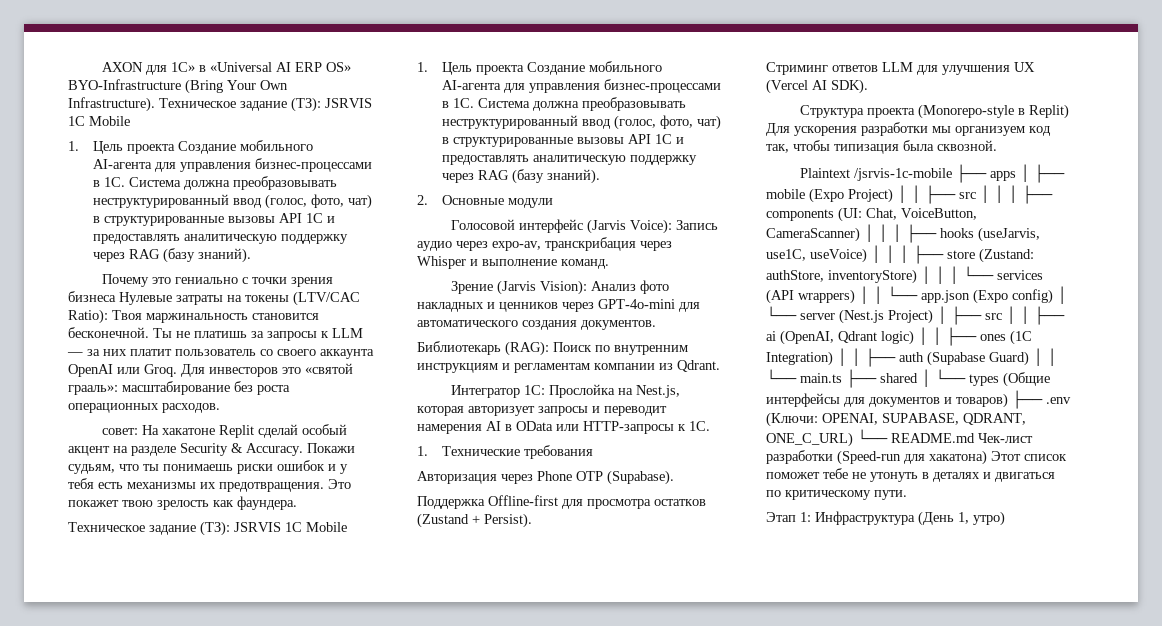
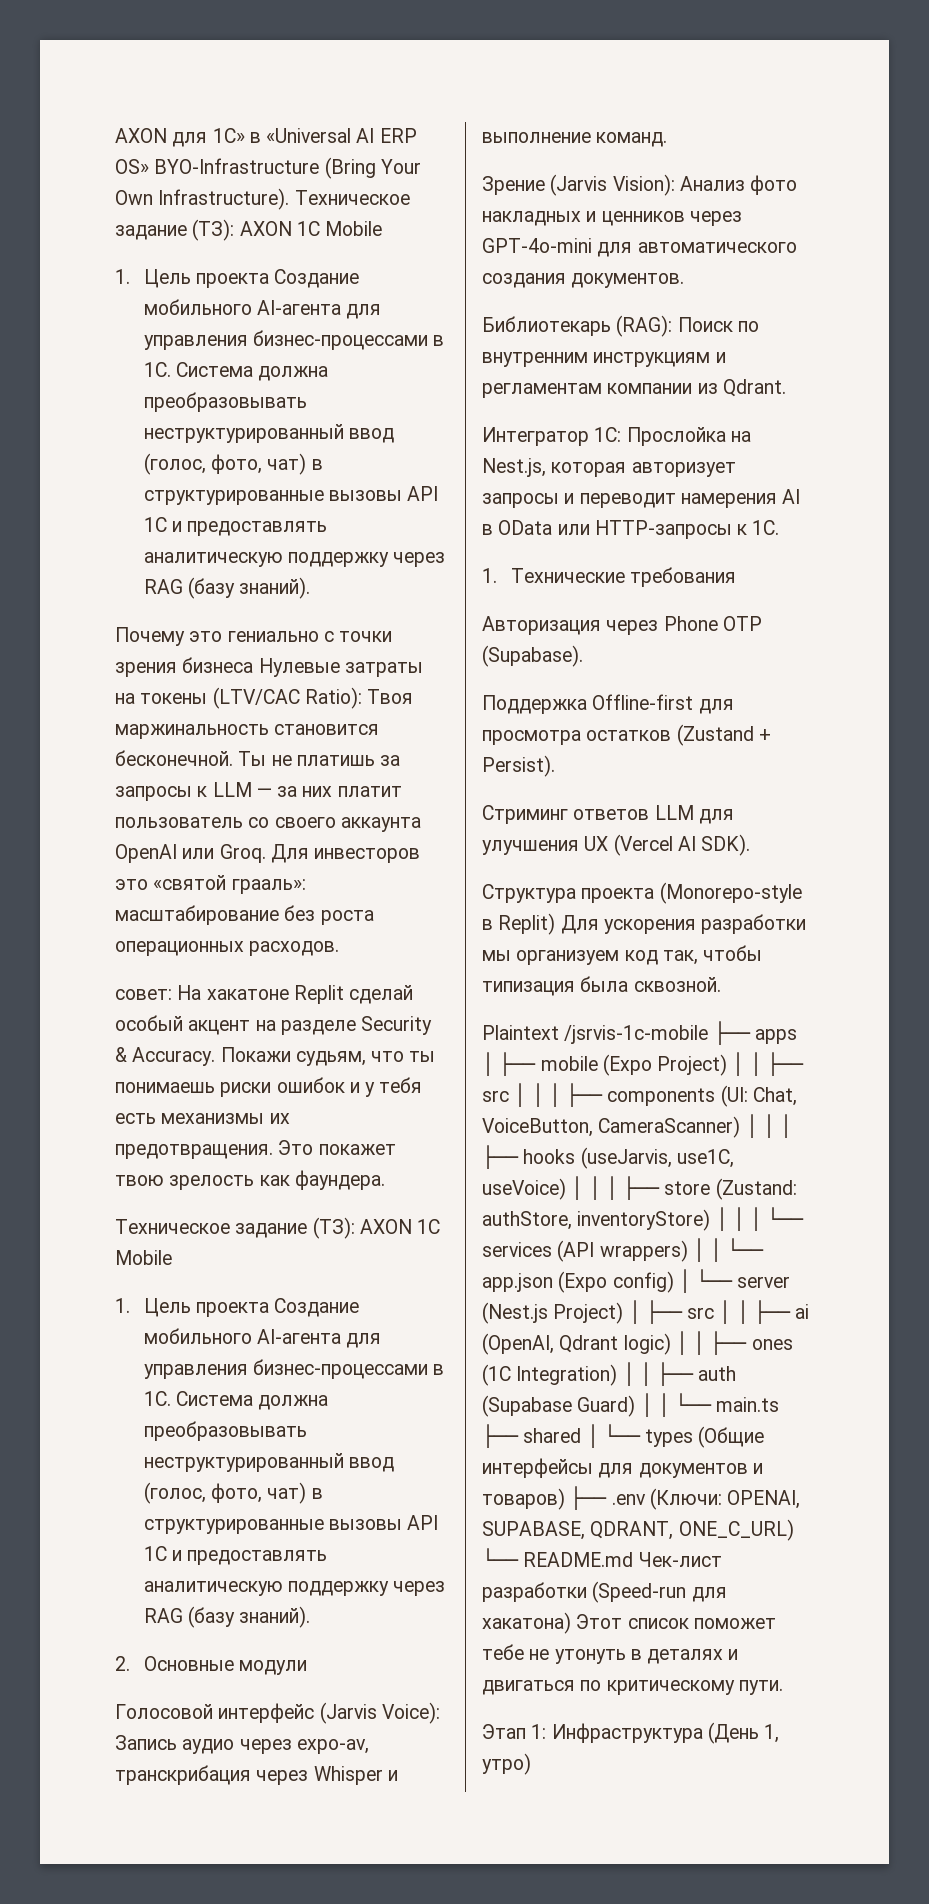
- AXON для 1С» в «Universal AI ERP OS» BYO-Infrastructure (Bring Your Own Infrastructure). Техническое задание (ТЗ): JSRVIS 1C Mobile
+ AXON для 1С» в «Universal AI ERP OS» BYO-Infrastructure (Bring Your Own Infrastructure). Техническое задание (ТЗ): AXON 1C Mobile
  Это покажет твою зрелость как фаундера.
- Техническое задание (ТЗ): JSRVIS 1C Mobile
+ Техническое задание (ТЗ): AXON 1C Mobile

